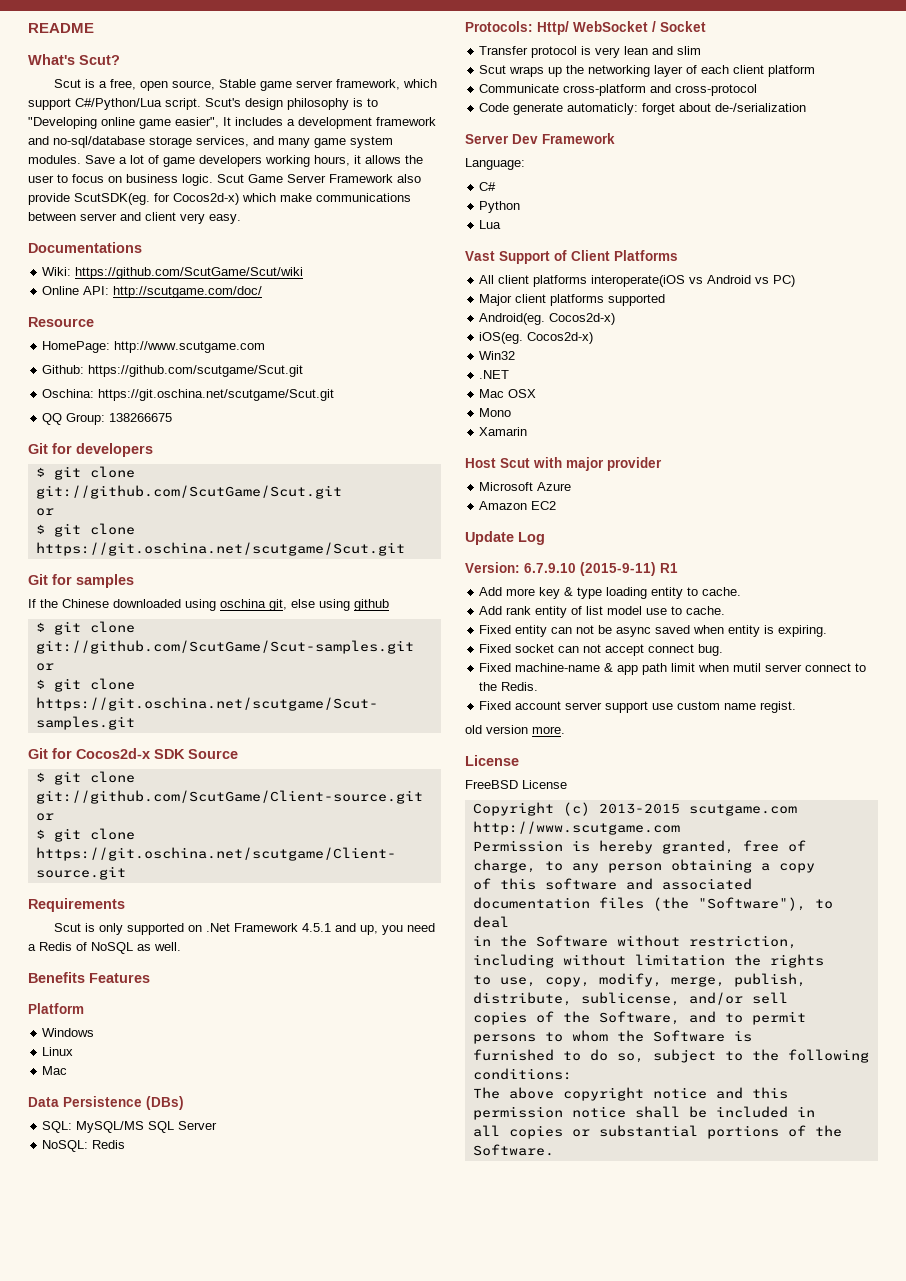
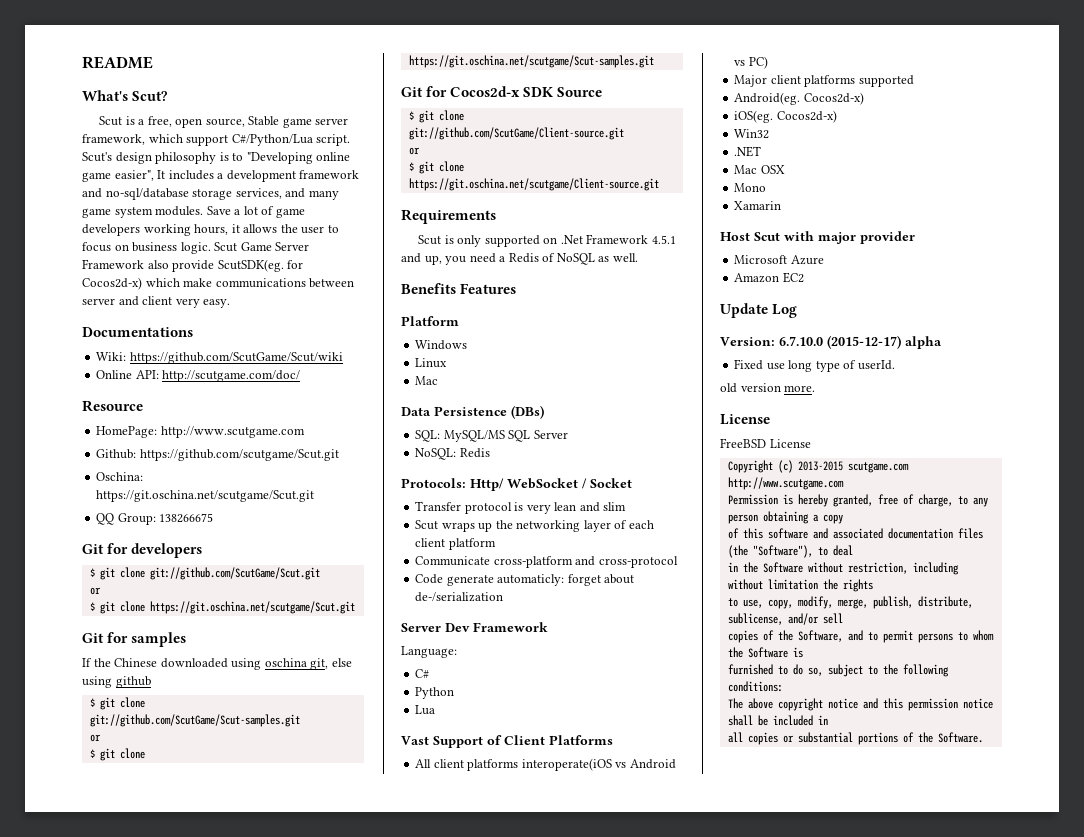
- Version: 6.7.9.10 (2015-9-11) R1
- Add more key & type loading entity to cache.
- Add rank entity of list model use to cache.
- Fixed entity can not be async saved when entity is expiring.
- Fixed socket can not accept connect bug.
- Fixed machine-name & app path limit when mutil server connect to the Redis.
- Fixed account server support use custom name regist.
+ Version: 6.7.10.0 (2015-12-17) alpha
+ Fixed use long type of userId.

